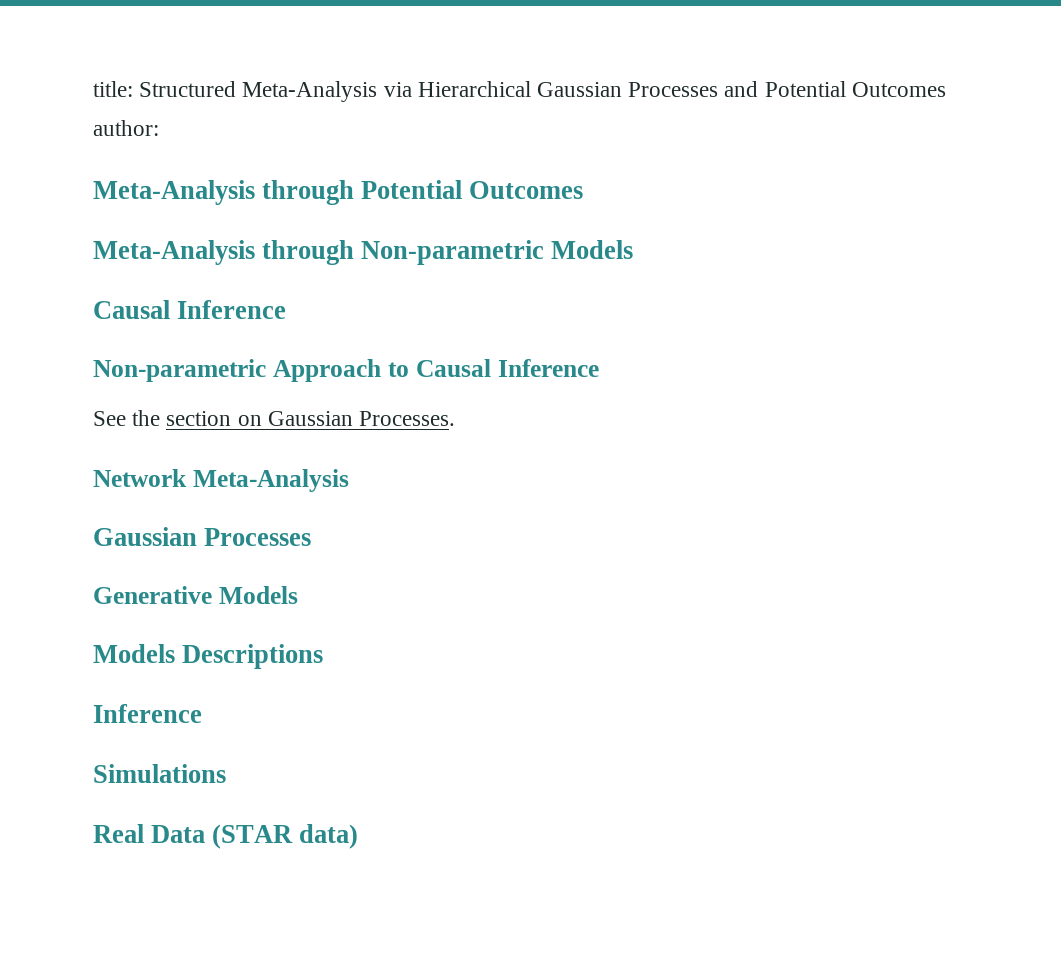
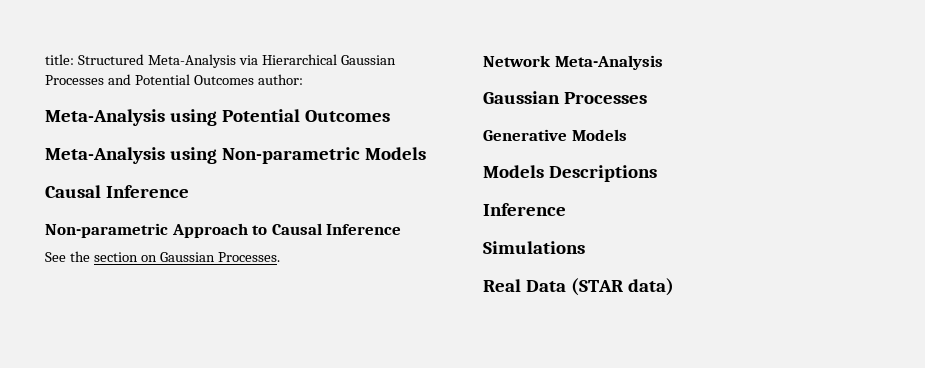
- Meta-Analysis through Potential Outcomes
+ Meta-Analysis using Potential Outcomes
- Meta-Analysis through Non-parametric Models
+ Meta-Analysis using Non-parametric Models

